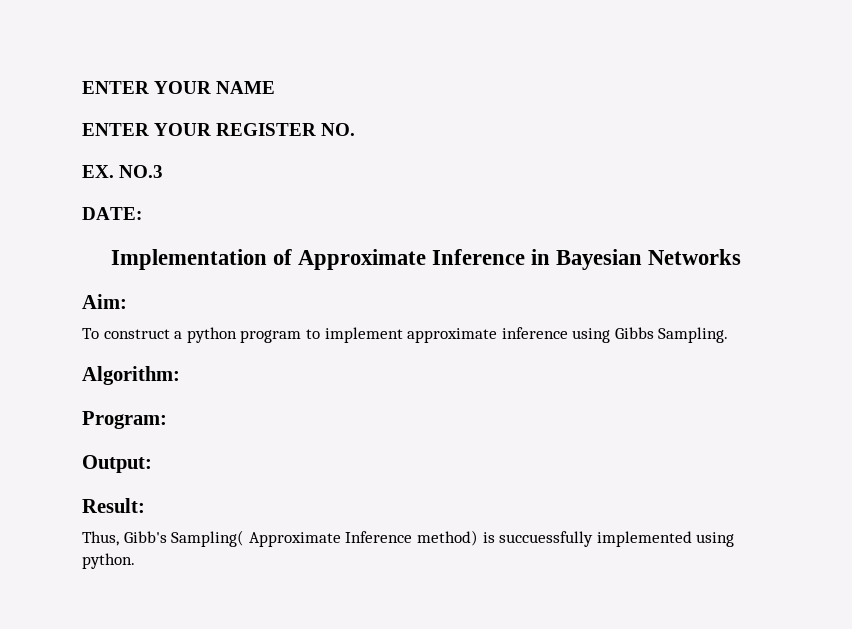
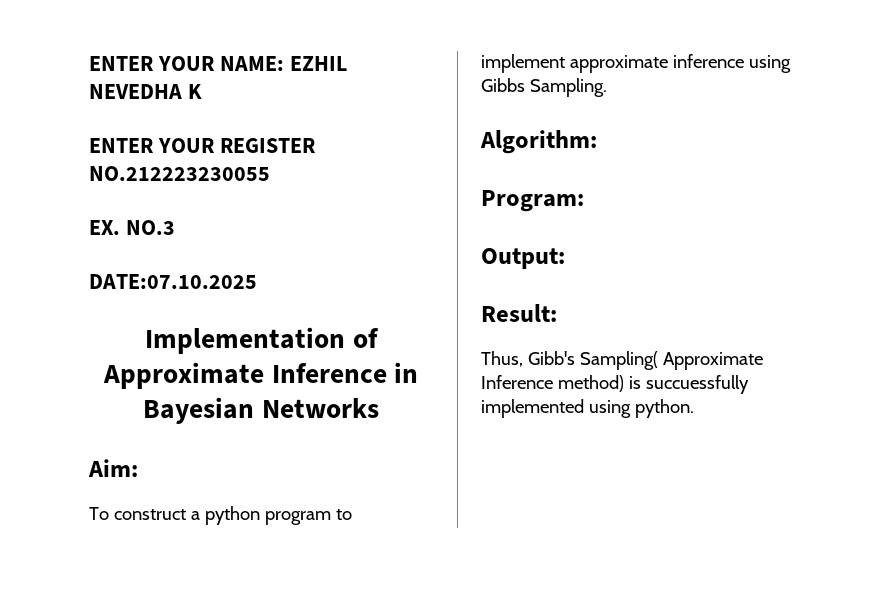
- ENTER YOUR NAME
+ ENTER YOUR NAME: EZHIL NEVEDHA K
- ENTER YOUR REGISTER NO.
+ ENTER YOUR REGISTER NO.212223230055
- DATE:
+ DATE:07.10.2025

